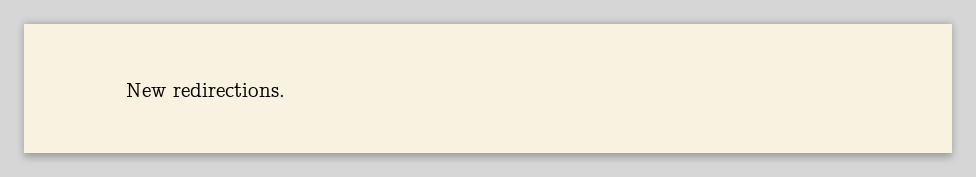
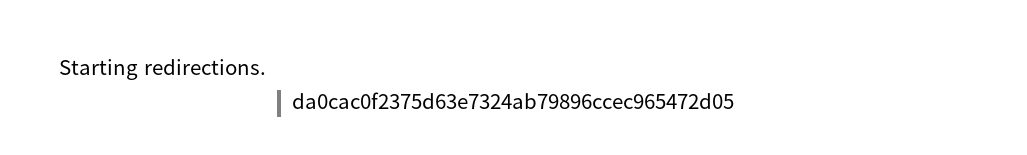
- New redirections.
+ Starting redirections.
+ da0cac0f2375d63e7324ab79896ccec965472d05

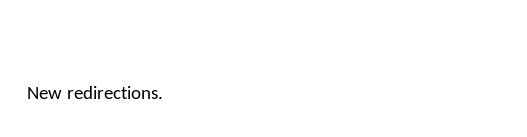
- Starting redirections.
+ New redirections.
- da0cac0f2375d63e7324ab79896ccec965472d05

